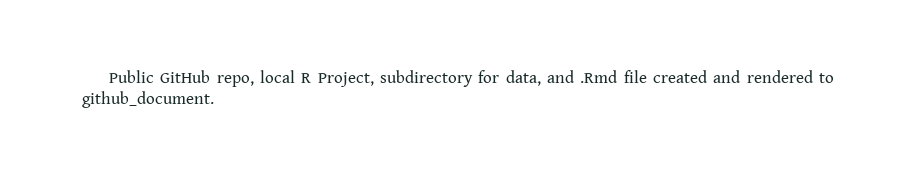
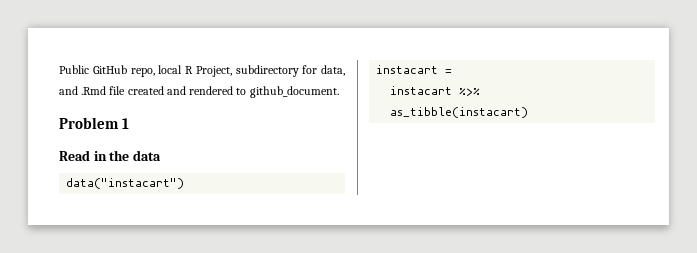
+ Problem 1
+ Read in the data
+ data("instacart")
+ instacart =
+ instacart %>%
+ as_tibble(instacart)

